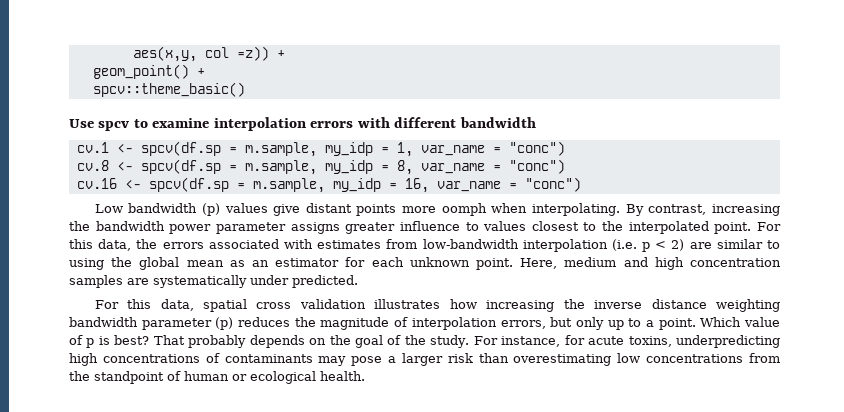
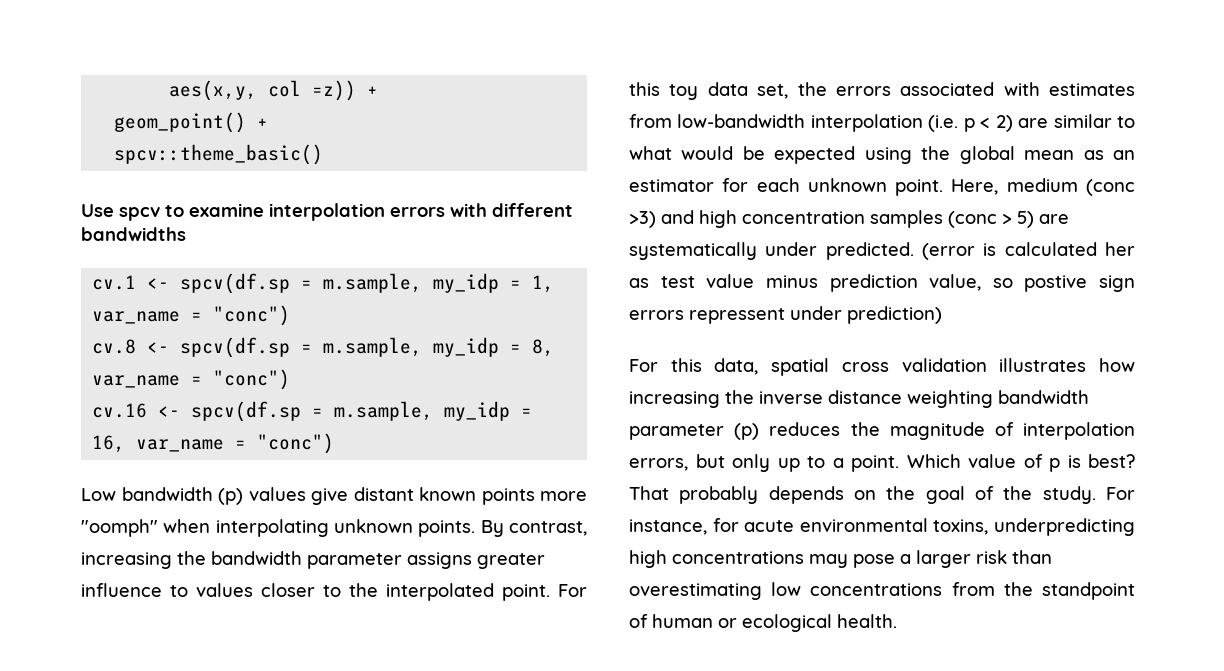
- Use spcv to examine interpolation errors with different bandwidth
+ Use spcv to examine interpolation errors with different bandwidths
- Low bandwidth (p) values give distant points more oomph when interpolating.
+ Low bandwidth (p) values give distant known points more "oomph" when interpolating unknown points.
- By contrast, increasing the bandwidth power parameter assigns greater influence to values closest to the interpolated point.
+ By contrast, increasing the bandwidth parameter assigns greater influence to values closer to the interpolated point.
- For this data, the errors associated with estimates from low-bandwidth interpolation (i.e. p < 2) are similar to using the global mean as an estimator for each unknown point.
+ For this toy data set, the errors associated with estimates from low-bandwidth interpolation (i.e. p < 2) are similar to what would be expected using the global mean as an estimator for each unknown point.
- Here, medium and high concentration samples are systematically under predicted.
+ Here, medium (conc >3) and high concentration samples (conc > 5) are systematically under predicted. (error is calculated her as test value minus prediction value, so postive sign errors repressent under prediction)
- For instance, for acute toxins, underpredicting high concentrations of contaminants may pose a larger risk than overestimating low concentrations from the standpoint of human or ecological health.
+ For instance, for acute environmental toxins, underpredicting high concentrations may pose a larger risk than overestimating low concentrations from the standpoint of human or ecological health.

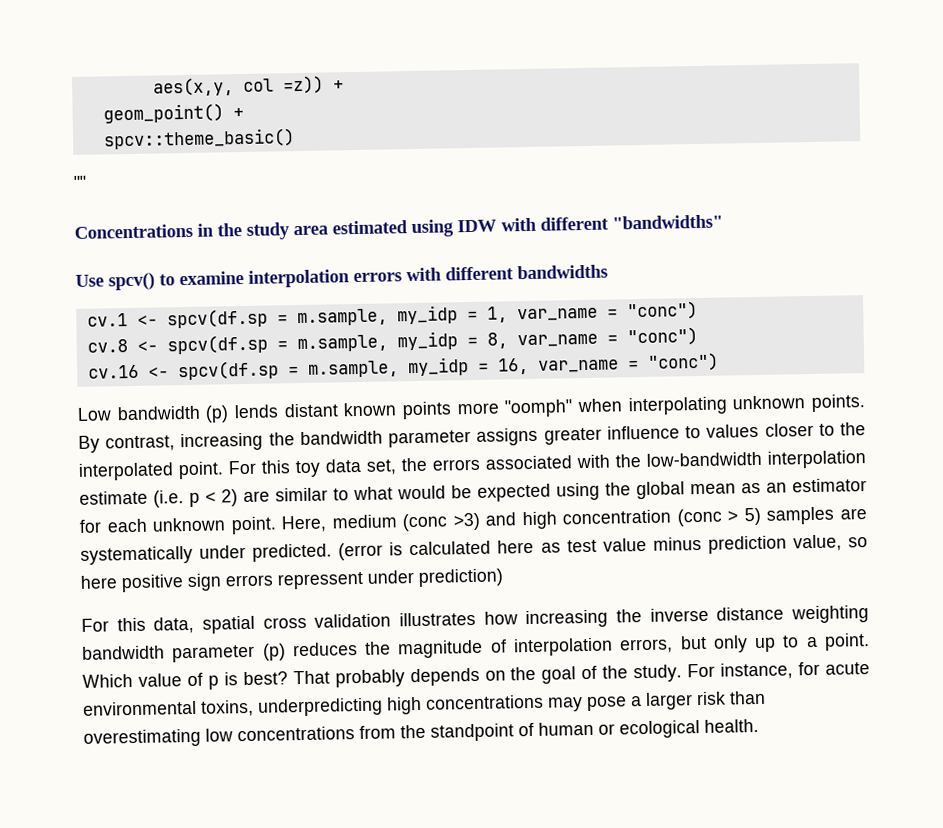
+ ""
+ Concentrations in the study area estimated using IDW with different "bandwidths"
- Use spcv to examine interpolation errors with different bandwidths
+ Use spcv() to examine interpolation errors with different bandwidths
- Low bandwidth (p) values give distant known points more "oomph" when interpolating unknown points.
+ Low bandwidth (p) lends distant known points more "oomph" when interpolating unknown points.
- For this toy data set, the errors associated with estimates from low-bandwidth interpolation (i.e. p < 2) are similar to what would be expected using the global mean as an estimator for each unknown point.
+ For this toy data set, the errors associated with the low-bandwidth interpolation estimate (i.e. p < 2) are similar to what would be expected using the global mean as an estimator for each unknown point.
- Here, medium (conc >3) and high concentration samples (conc > 5) are systematically under predicted.
+ Here, medium (conc >3) and high concentration (conc > 5) samples are systematically under predicted.
- (error is calculated her as test value minus prediction value, so postive sign errors repressent under prediction)
+ (error is calculated here as test value minus prediction value, so here positive sign errors repressent under prediction)

